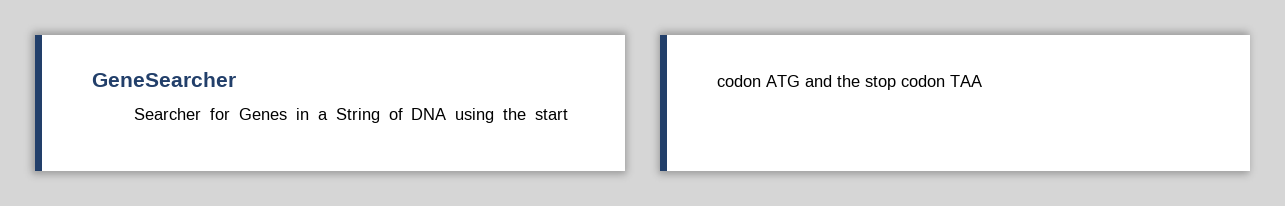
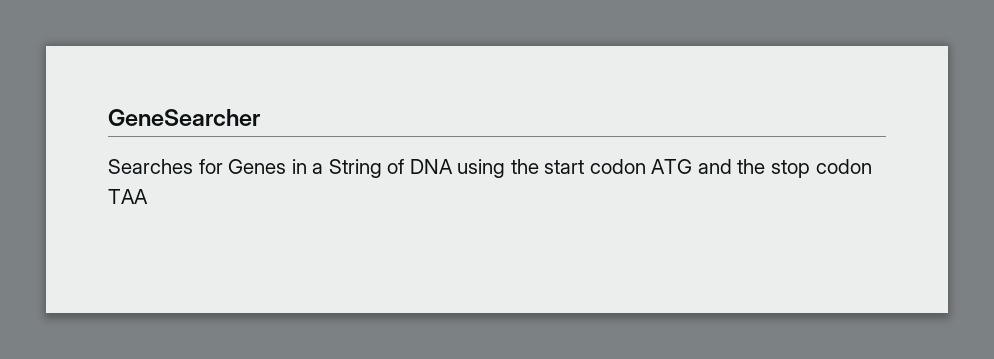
- Searcher for Genes in a String of DNA using the start codon ATG and the stop codon TAA
+ Searches for Genes in a String of DNA using the start codon ATG and the stop codon TAA

